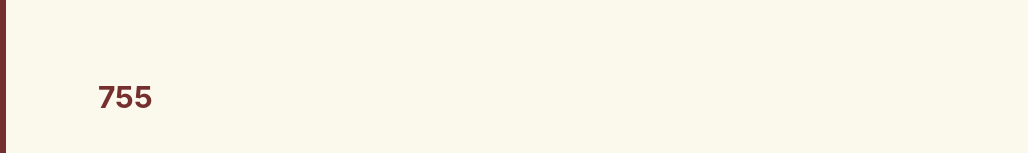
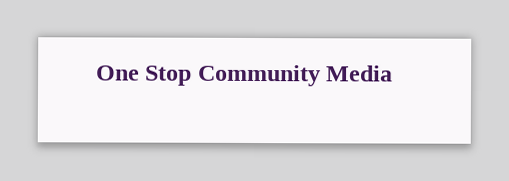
- 755
+ One Stop Community Media

